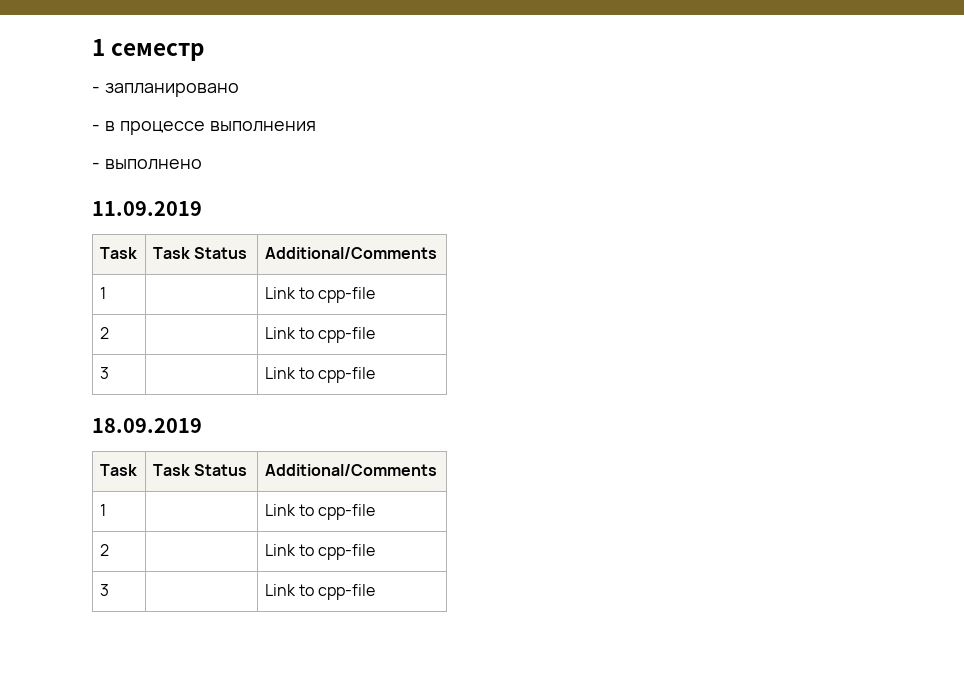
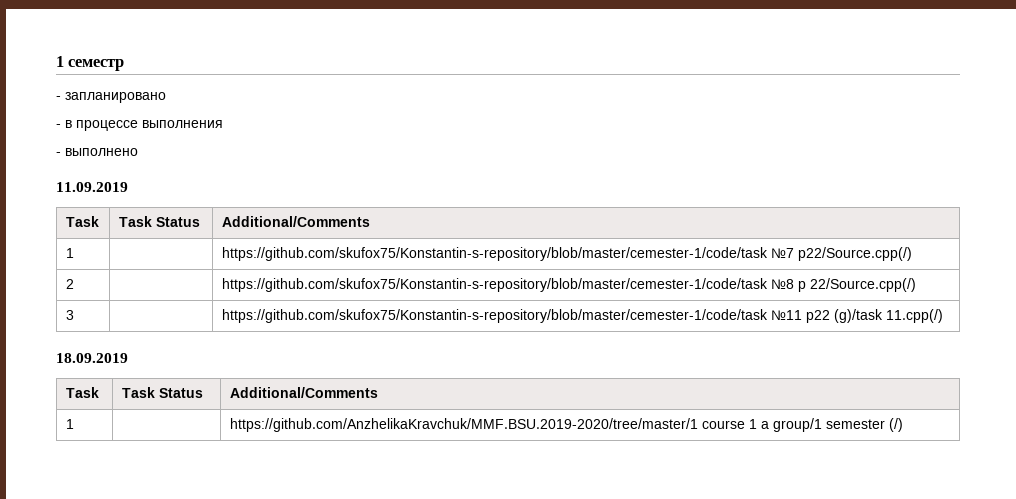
  11.09.2019
  Task | Task Status | Additional/Comments
- 1 | | Link to cpp-file
- 2 | | Link to cpp-file
- 3 | | Link to cpp-file
+ 1 | | https://github.com/skufox75/Konstantin-s-repository/blob/master/cemester-1/code/task №7 p22/Source.cpp(/)
+ 2 | | https://github.com/skufox75/Konstantin-s-repository/blob/master/cemester-1/code/task №8 p 22/Source.cpp(/)
+ 3 | | https://github.com/skufox75/Konstantin-s-repository/blob/master/cemester-1/code/task №11 p22 (g)/task 11.cpp(/)
  18.09.2019
  Task | Task Status | Additional/Comments
- 1 | | Link to cpp-file
- 2 | | Link to cpp-file
- 3 | | Link to cpp-file
+ 1 | | https://github.com/AnzhelikaKravchuk/MMF.BSU.2019-2020/tree/master/1 course 1 a group/1 semester (/)

